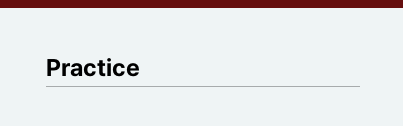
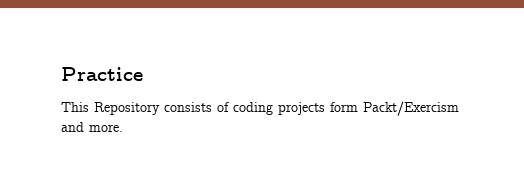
+ This Repository consists of coding projects form Packt/Exercism and more.

